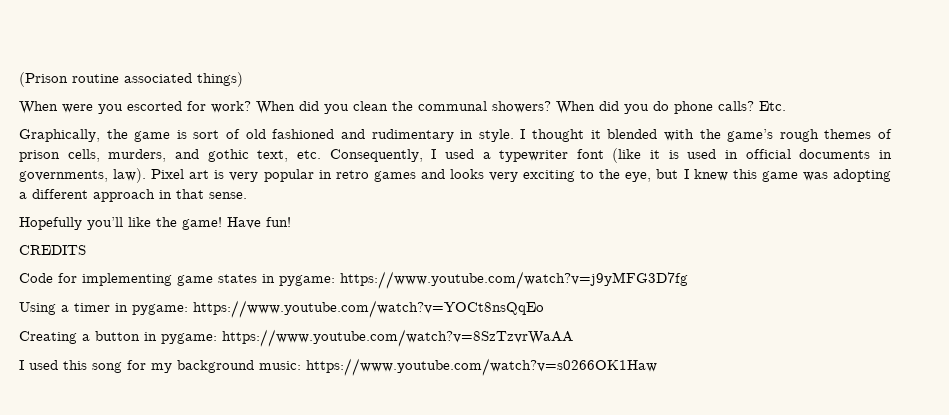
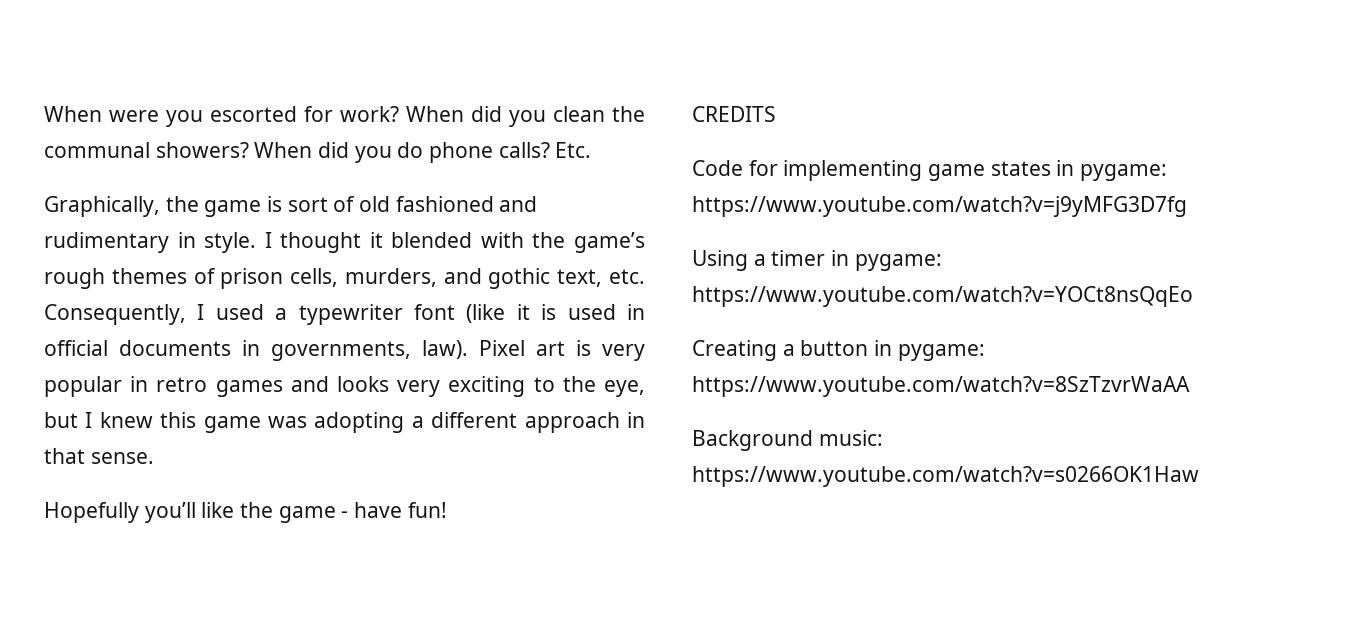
- (Prison routine associated things)
- Hopefully you’ll like the game! Have fun!
+ Hopefully you’ll like the game - have fun!
- I used this song for my background music: https://www.youtube.com/watch?v=s0266OK1Haw
+ Background music: https://www.youtube.com/watch?v=s0266OK1Haw

